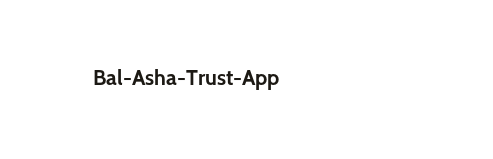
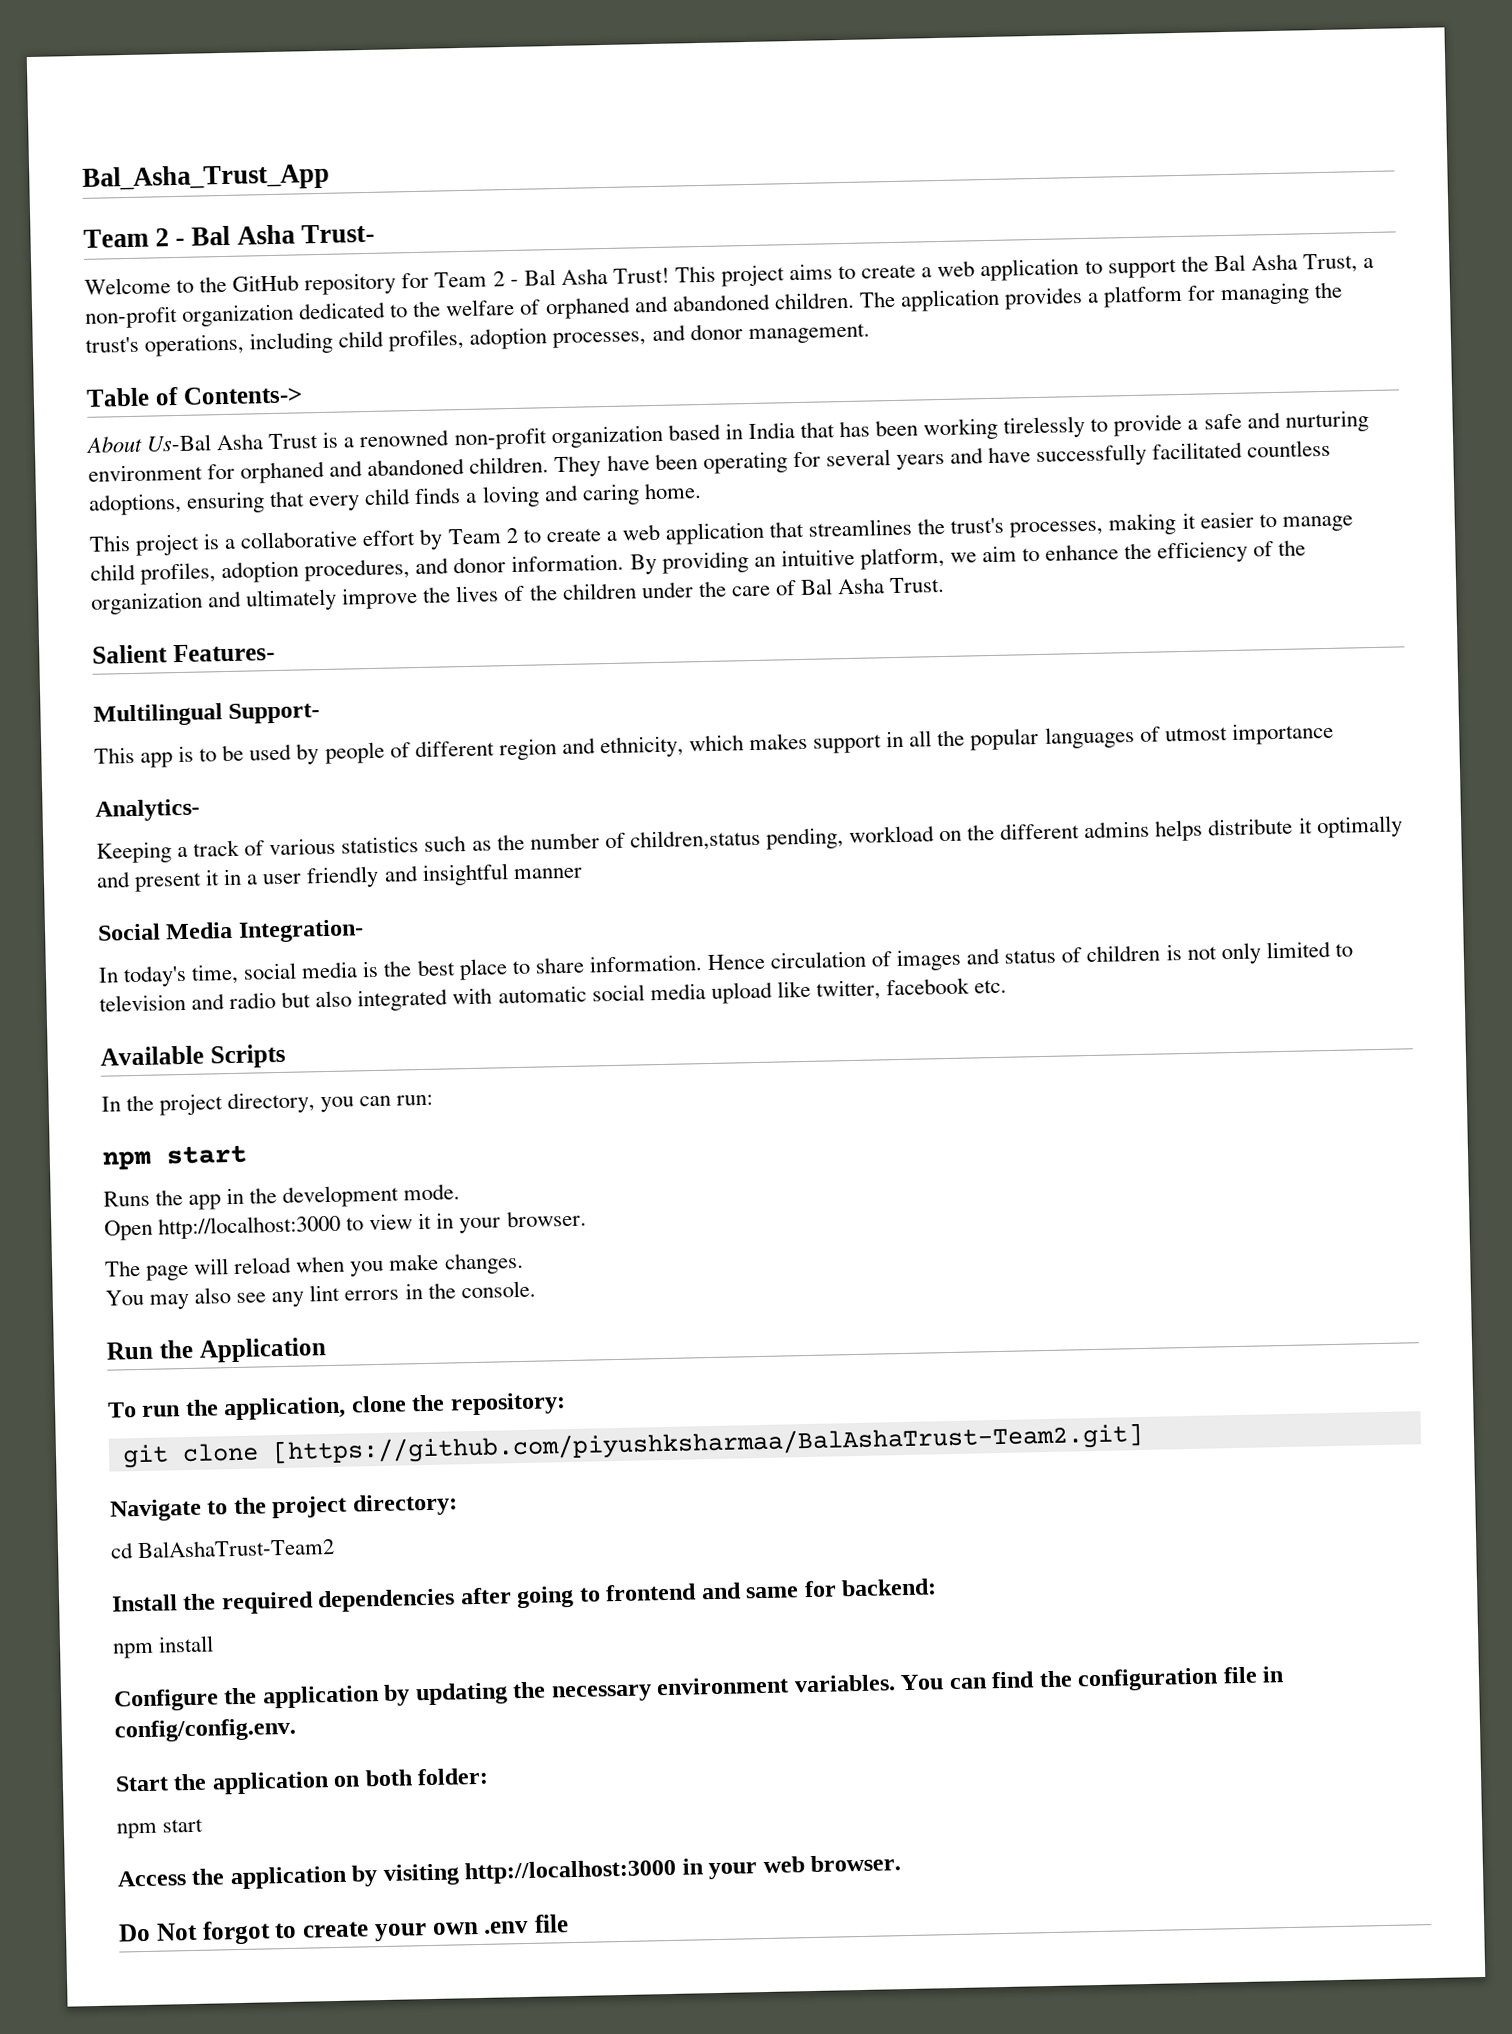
- Bal-Asha-Trust-App
+ Bal_Asha_Trust_App
+ Team 2 - Bal Asha Trust-
+ Welcome to the GitHub repository for Team 2 - Bal Asha Trust! This project aims to create a web application to support the Bal Asha Trust, a non-profit organization dedicated to the welfare of orphaned and abandoned children. The application provides a platform for managing the trust's operations, including child profiles, adoption processes, and donor management.
+ Table of Contents->
+ About Us-Bal Asha Trust is a renowned non-profit organization based in India that has been working tirelessly to provide a safe and nurturing environment for orphaned and abandoned children. They have been operating for several years and have successfully facilitated countless adoptions, ensuring that every child finds a loving and caring home.
+ This project is a collaborative effort by Team 2 to create a web application that streamlines the trust's processes, making it easier to manage child profiles, adoption procedures, and donor information. By providing an intuitive platform, we aim to enhance the efficiency of the organization and ultimately improve the lives of the children under the care of Bal Asha Trust.
+ Salient Features-
+ Multilingual Support-
+ This app is to be used by people of different region and ethnicity, which makes support in all the popular languages of utmost importance
+ Analytics-
+ Keeping a track of various statistics such as the number of children,status pending, workload on the different admins helps distribute it optimally and present it in a user friendly and insightful manner
+ Social Media Integration-
+ In today's time, social media is the best place to share information. Hence circulation of images and status of children is not only limited to television and radio but also integrated with automatic social media upload like twitter, facebook etc.
+ Available Scripts
+ In the project directory, you can run:
+ npm start
+ Runs the app in the development mode.
+ Open http://localhost:3000 to view it in your browser.
+ The page will reload when you make changes.
+ You may also see any lint errors in the console.
+ Run the Application
+ To run the application, clone the repository:
+ git clone [https://github.com/piyushksharmaa/BalAshaTrust-Team2.git]
+ Navigate to the project directory:
+ cd BalAshaTrust-Team2
+ Install the required dependencies after going to frontend and same for backend:
+ npm install
+ Configure the application by updating the necessary environment variables. You can find the configuration file in config/config.env.
+ Start the application on both folder:
+ npm start
+ Access the application by visiting http://localhost:3000 in your web browser.
+ Do Not forgot to create your own .env file

